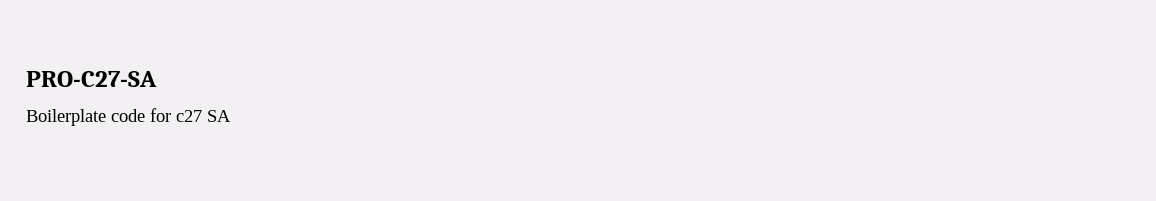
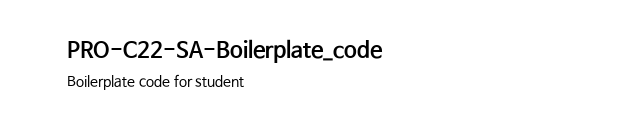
- PRO-C27-SA
+ PRO-C22-SA-Boilerplate_code
- Boilerplate code for c27 SA
+ Boilerplate code for student

